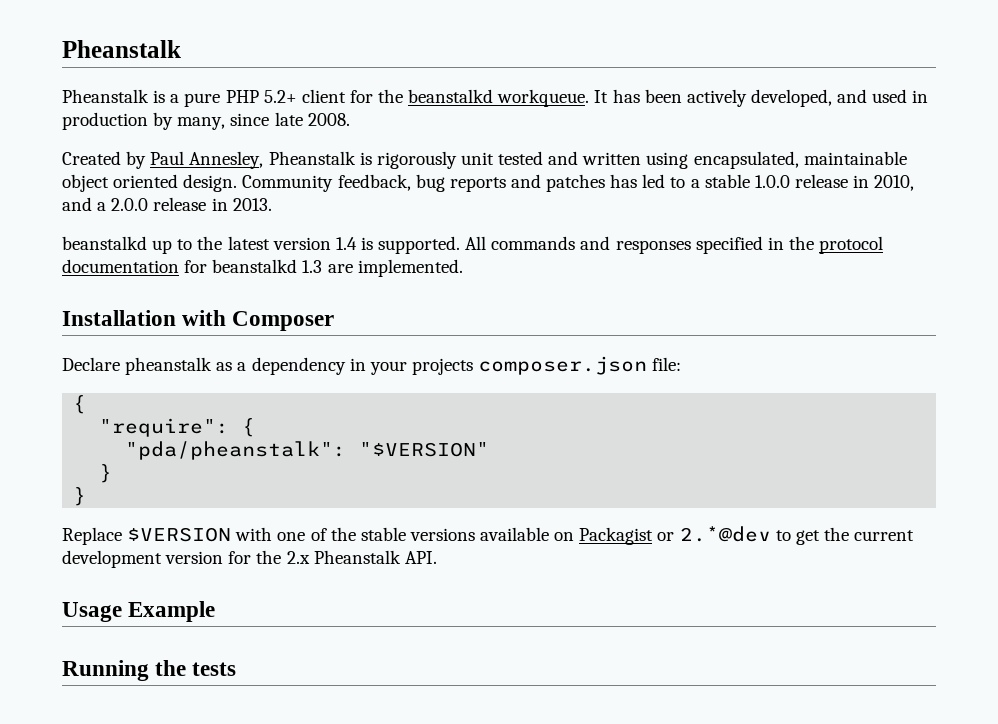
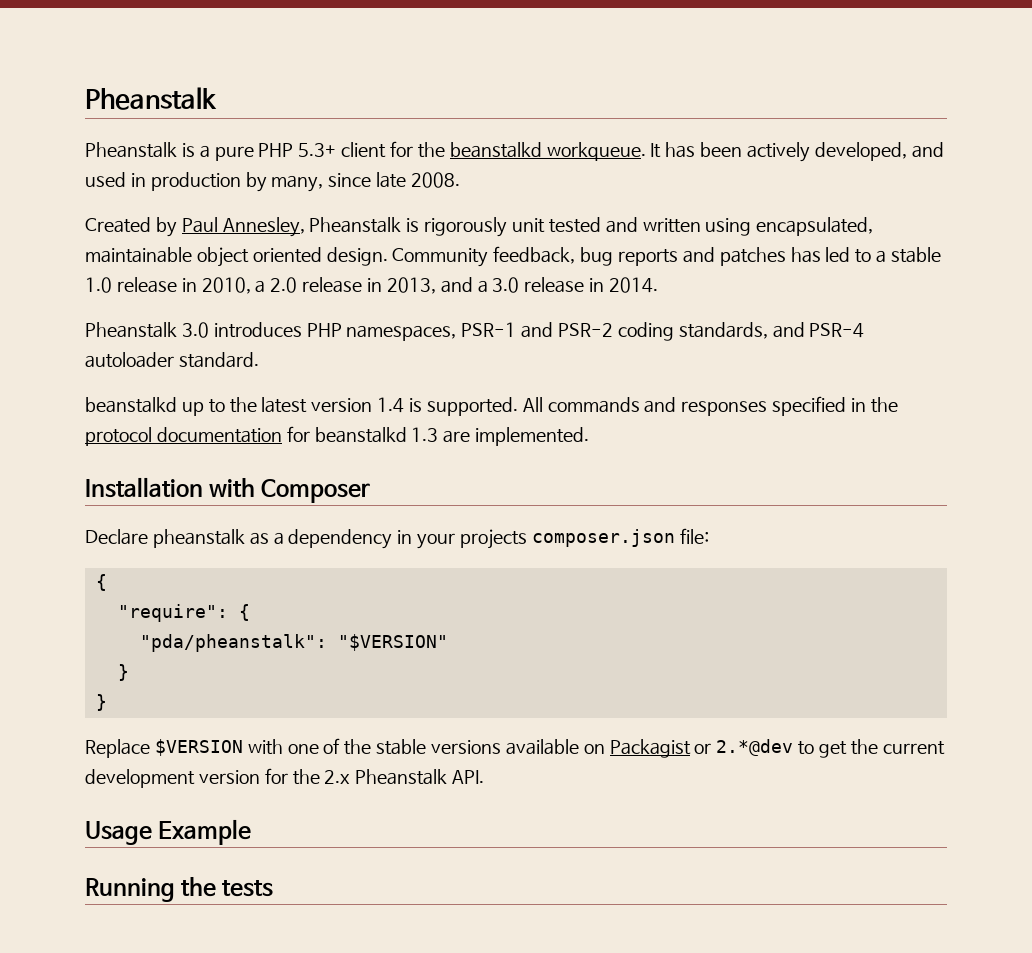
- Pheanstalk is a pure PHP 5.2+ client for the beanstalkd workqueue.
+ Pheanstalk is a pure PHP 5.3+ client for the beanstalkd workqueue.
- Community feedback, bug reports and patches has led to a stable 1.0.0 release in 2010, and a 2.0.0 release in 2013.
+ Community feedback, bug reports and patches has led to a stable 1.0 release in 2010, a 2.0 release in 2013, and a 3.0 release in 2014.
+ Pheanstalk 3.0 introduces PHP namespaces, PSR-1 and PSR-2 coding standards, and PSR-4 autoloader standard.

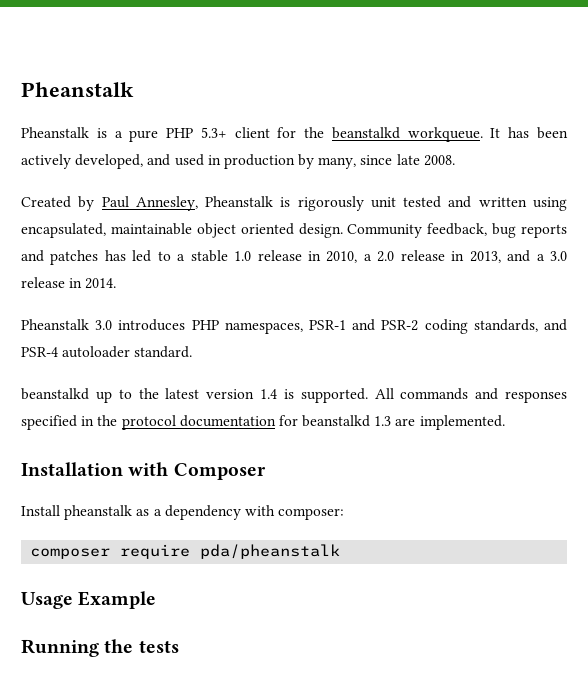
- Declare pheanstalk as a dependency in your projects composer.json file:
- {
- "require": {
- "pda/pheanstalk": "$VERSION"
- }
- }
- Replace $VERSION with one of the stable versions available on Packagist or 2.*@dev to get the current development version for the 2.x Pheanstalk API.
+ Install pheanstalk as a dependency with composer:
+ composer require pda/pheanstalk

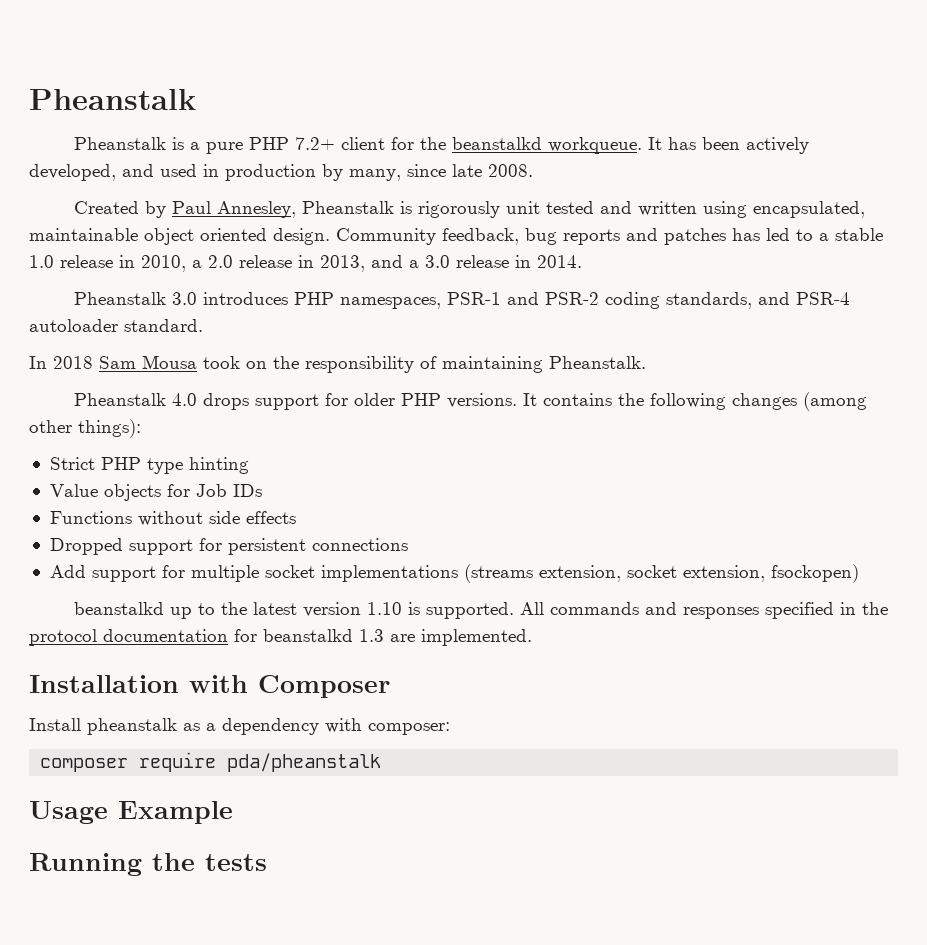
- Pheanstalk is a pure PHP 5.3+ client for the beanstalkd workqueue.
+ Pheanstalk is a pure PHP 7.2+ client for the beanstalkd workqueue.
+ In 2018 Sam Mousa took on the responsibility of maintaining Pheanstalk.
+ Pheanstalk 4.0 drops support for older PHP versions. It contains the following changes (among other things):
+ Strict PHP type hinting
+ Value objects for Job IDs
+ Functions without side effects
+ Dropped support for persistent connections
+ Add support for multiple socket implementations (streams extension, socket extension, fsockopen)
- beanstalkd up to the latest version 1.4 is supported.
+ beanstalkd up to the latest version 1.10 is supported.

